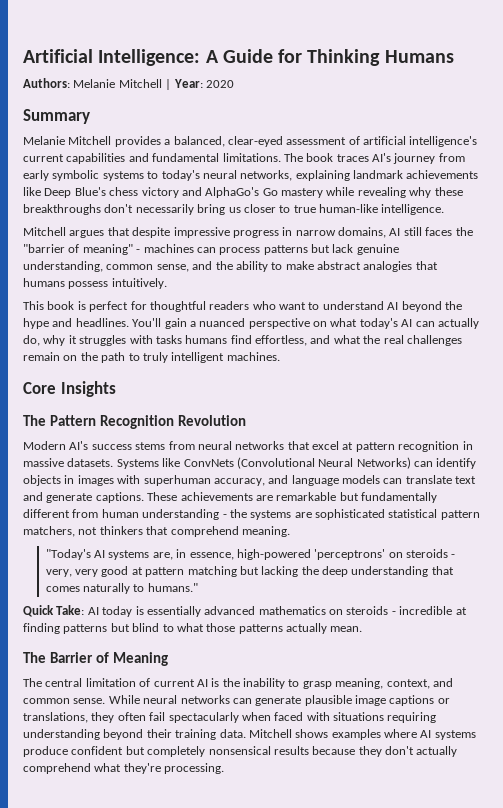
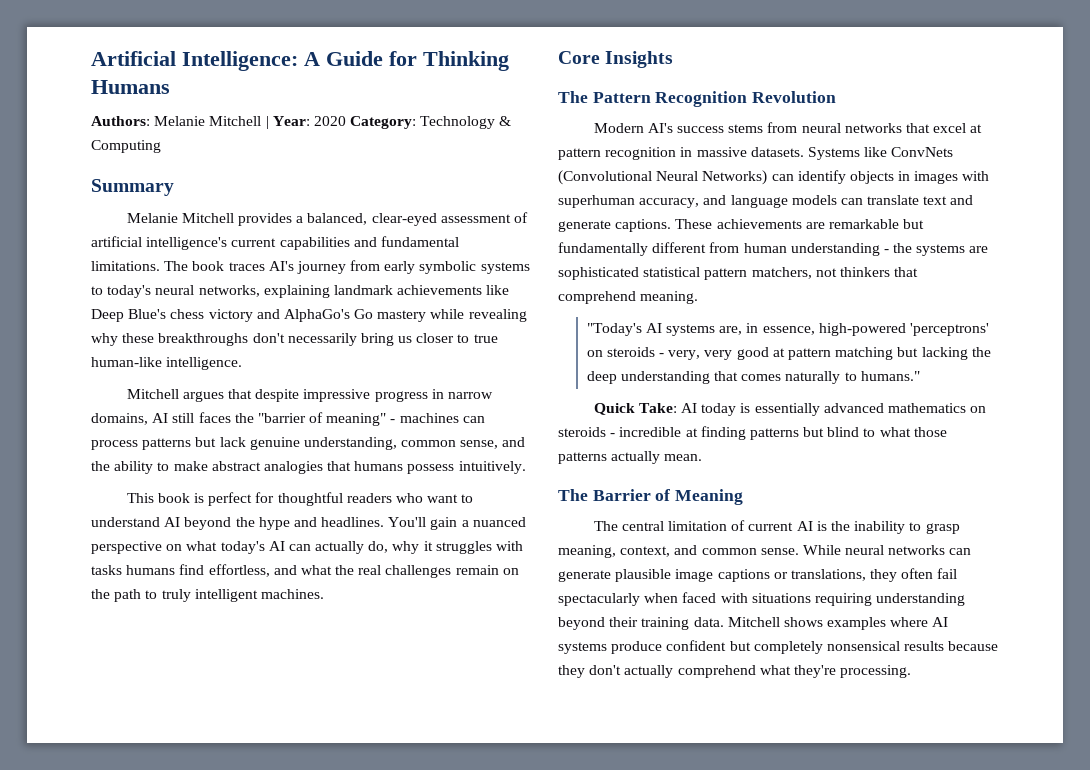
- Authors: Melanie Mitchell | Year: 2020
+ Authors: Melanie Mitchell | Year: 2020 Category: Technology & Computing

